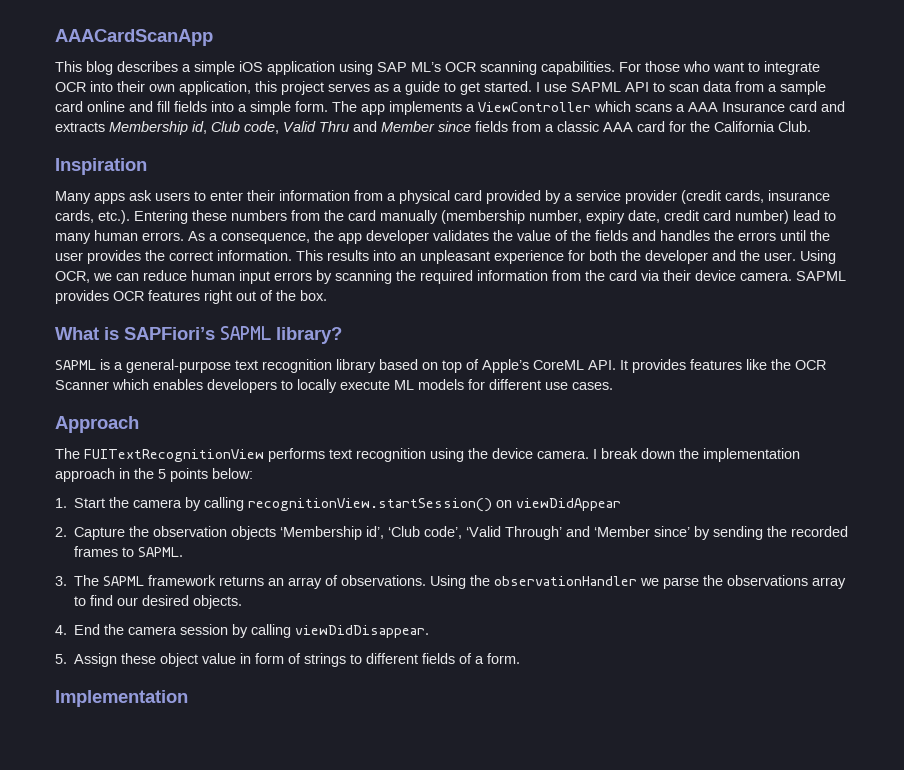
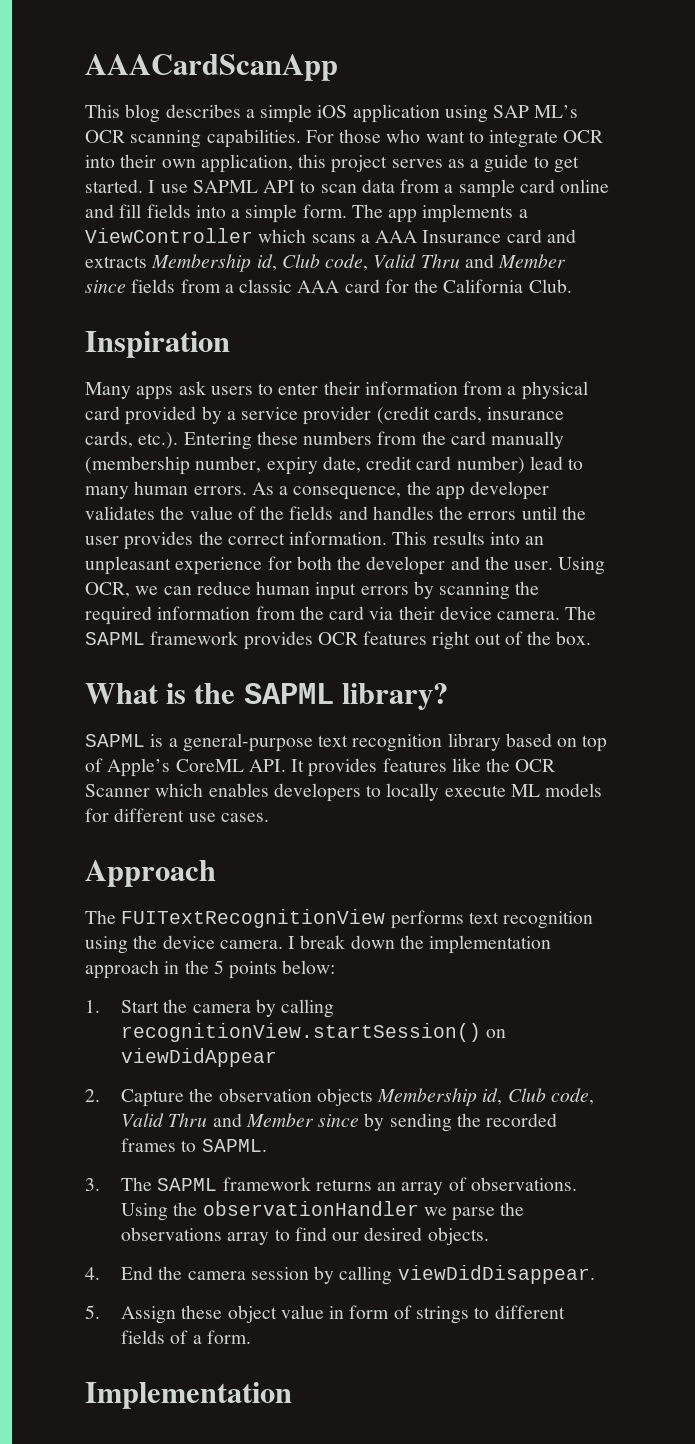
- SAPML provides OCR features right out of the box.
+ The SAPML framework provides OCR features right out of the box.
- What is SAPFiori’s SAPML library?
+ What is the SAPML library?
- 2. Capture the observation objects ‘Membership id’, ‘Club code’, ‘Valid Through’ and ‘Member since’ by sending the recorded frames to SAPML.
+ 2. Capture the observation objects Membership id, Club code, Valid Thru and Member since by sending the recorded frames to SAPML.

